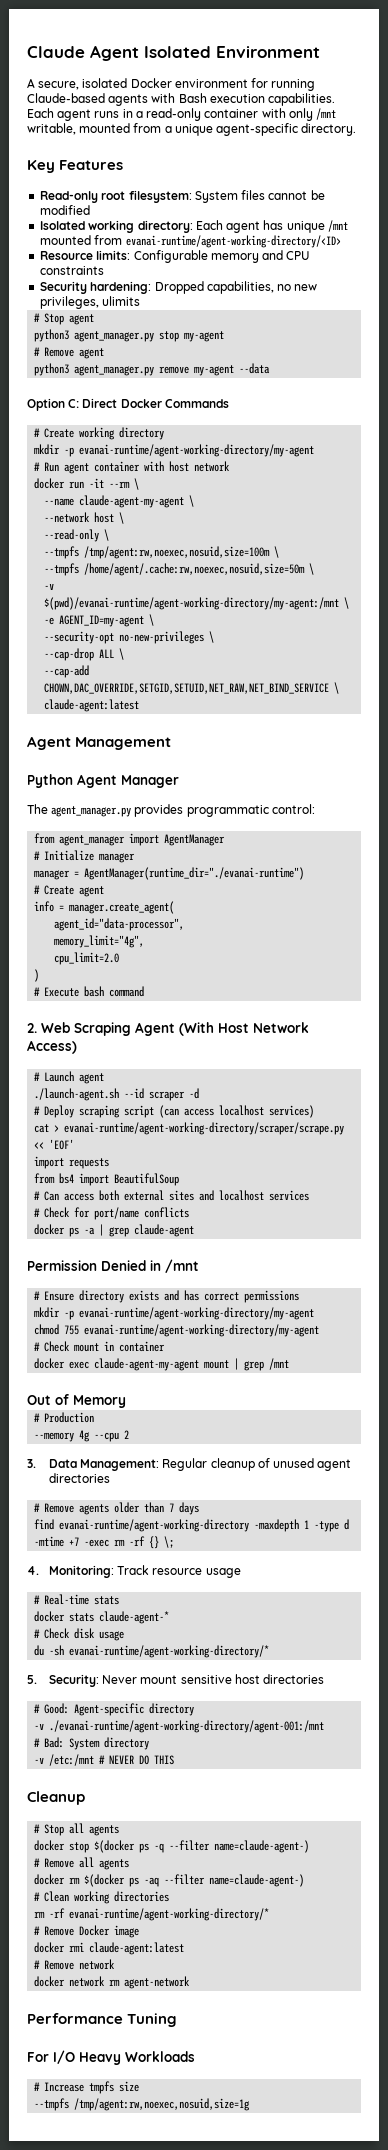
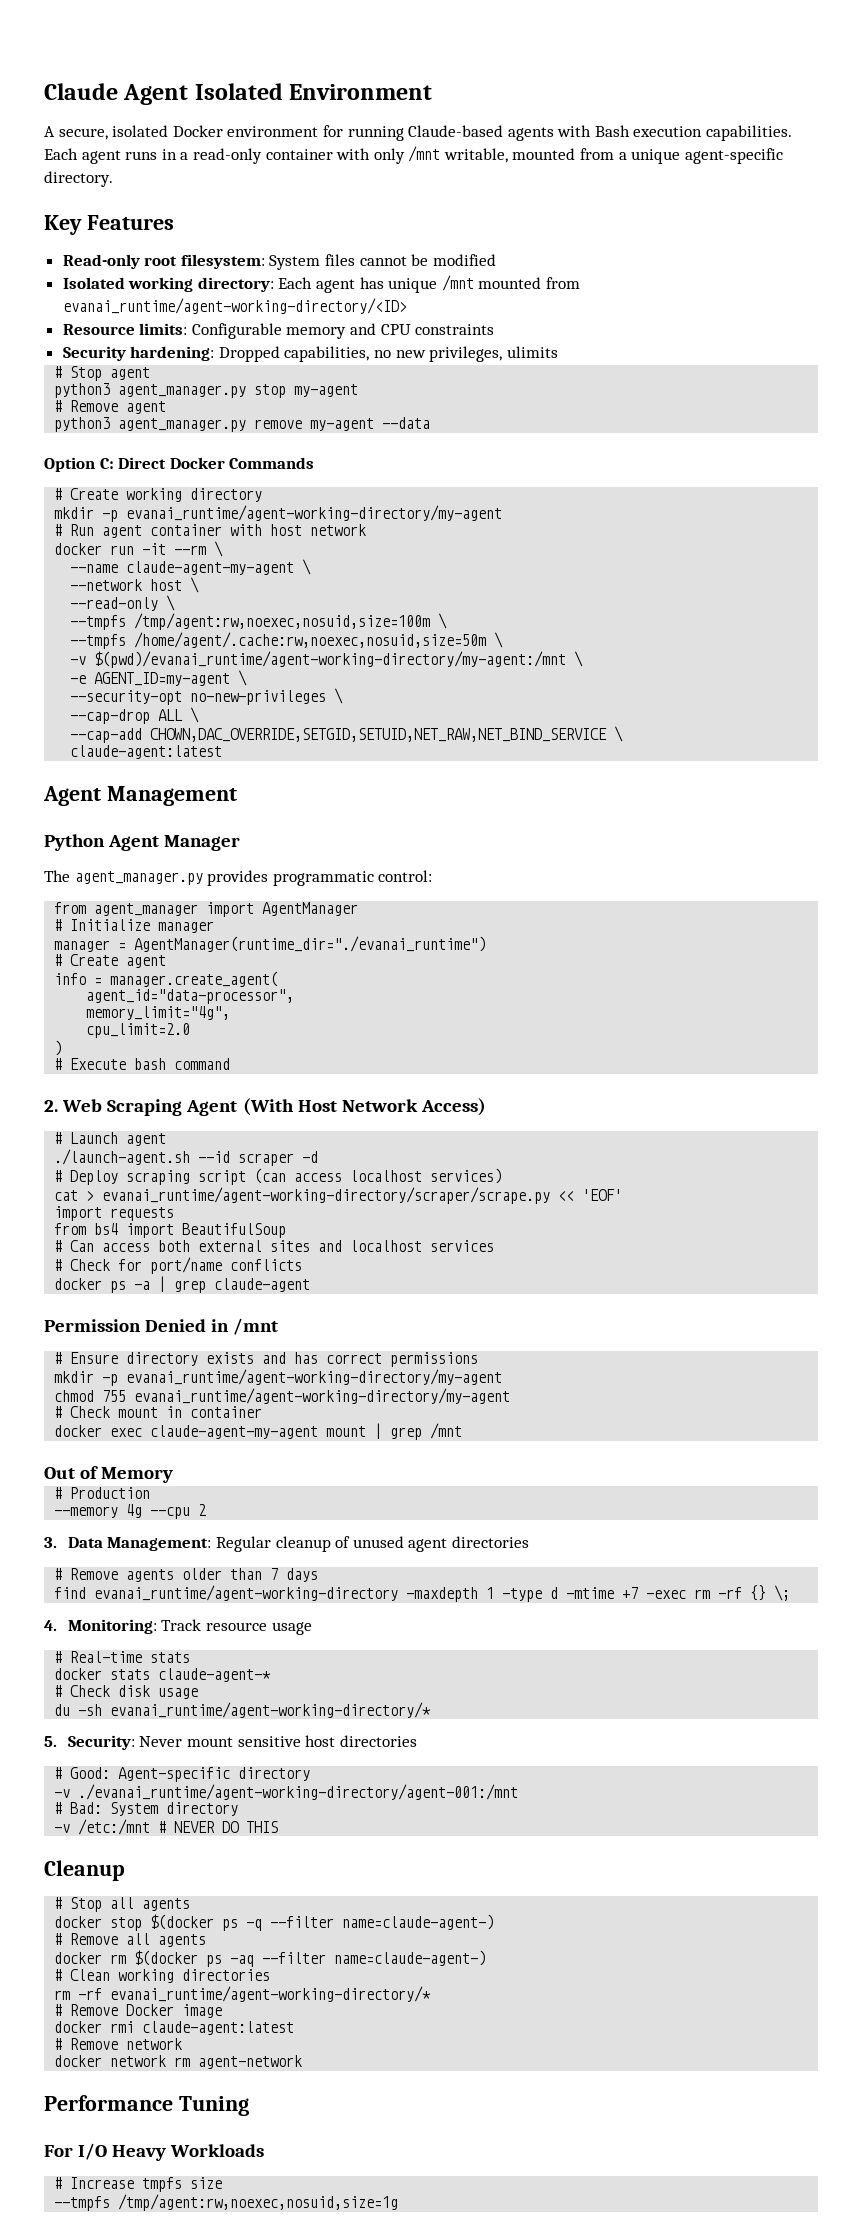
- Isolated working directory: Each agent has unique /mnt mounted from evanai-runtime/agent-working-directory/<ID>
+ Isolated working directory: Each agent has unique /mnt mounted from evanai_runtime/agent-working-directory/<ID>
  # Create working directory
- mkdir -p evanai-runtime/agent-working-directory/my-agent
+ mkdir -p evanai_runtime/agent-working-directory/my-agent
- -v $(pwd)/evanai-runtime/agent-working-directory/my-agent:/mnt \
+ -v $(pwd)/evanai_runtime/agent-working-directory/my-agent:/mnt \
- manager = AgentManager(runtime_dir="./evanai-runtime")
+ manager = AgentManager(runtime_dir="./evanai_runtime")
- cat > evanai-runtime/agent-working-directory/scraper/scrape.py << 'EOF'
+ cat > evanai_runtime/agent-working-directory/scraper/scrape.py << 'EOF'
  # Ensure directory exists and has correct permissions
- mkdir -p evanai-runtime/agent-working-directory/my-agent
+ mkdir -p evanai_runtime/agent-working-directory/my-agent
- chmod 755 evanai-runtime/agent-working-directory/my-agent
+ chmod 755 evanai_runtime/agent-working-directory/my-agent
- find evanai-runtime/agent-working-directory -maxdepth 1 -type d -mtime +7 -exec rm -rf {} \;
+ find evanai_runtime/agent-working-directory -maxdepth 1 -type d -mtime +7 -exec rm -rf {} \;
- du -sh evanai-runtime/agent-working-directory/*
+ du -sh evanai_runtime/agent-working-directory/*
- -v ./evanai-runtime/agent-working-directory/agent-001:/mnt
+ -v ./evanai_runtime/agent-working-directory/agent-001:/mnt
- rm -rf evanai-runtime/agent-working-directory/*
+ rm -rf evanai_runtime/agent-working-directory/*

